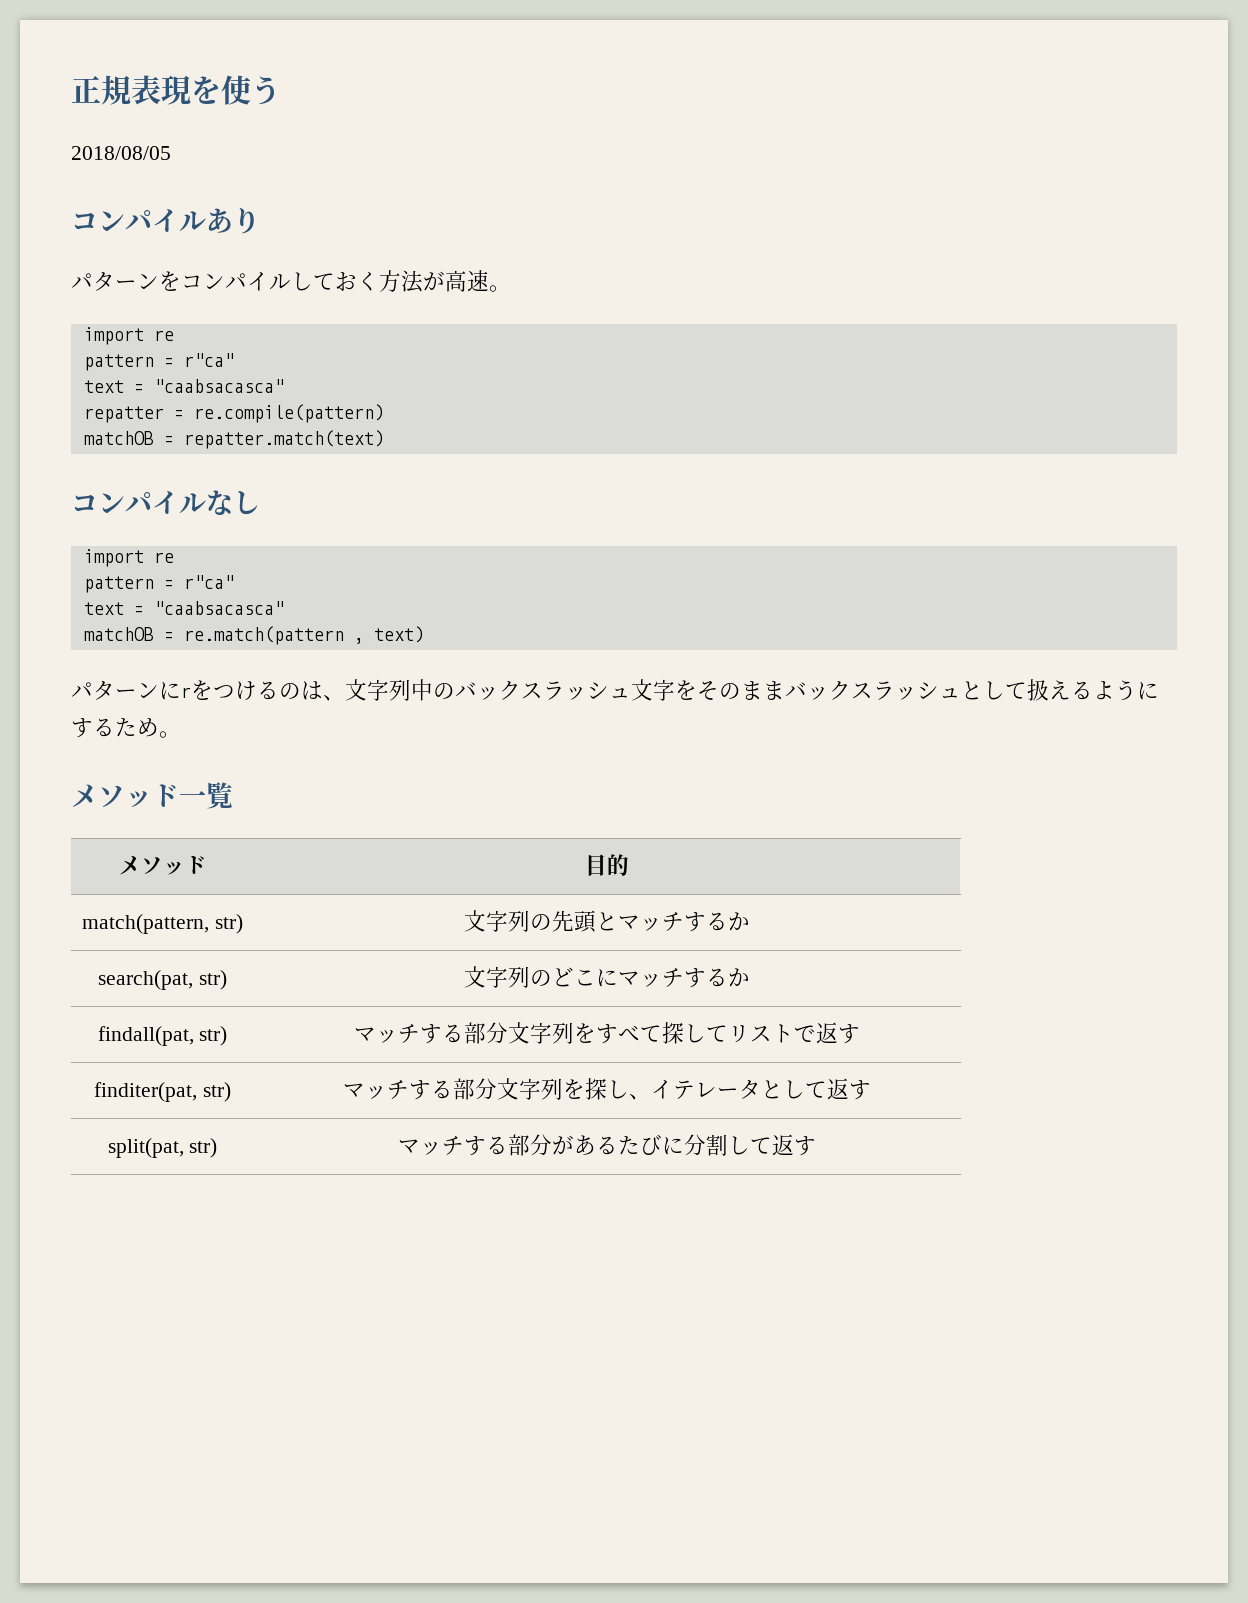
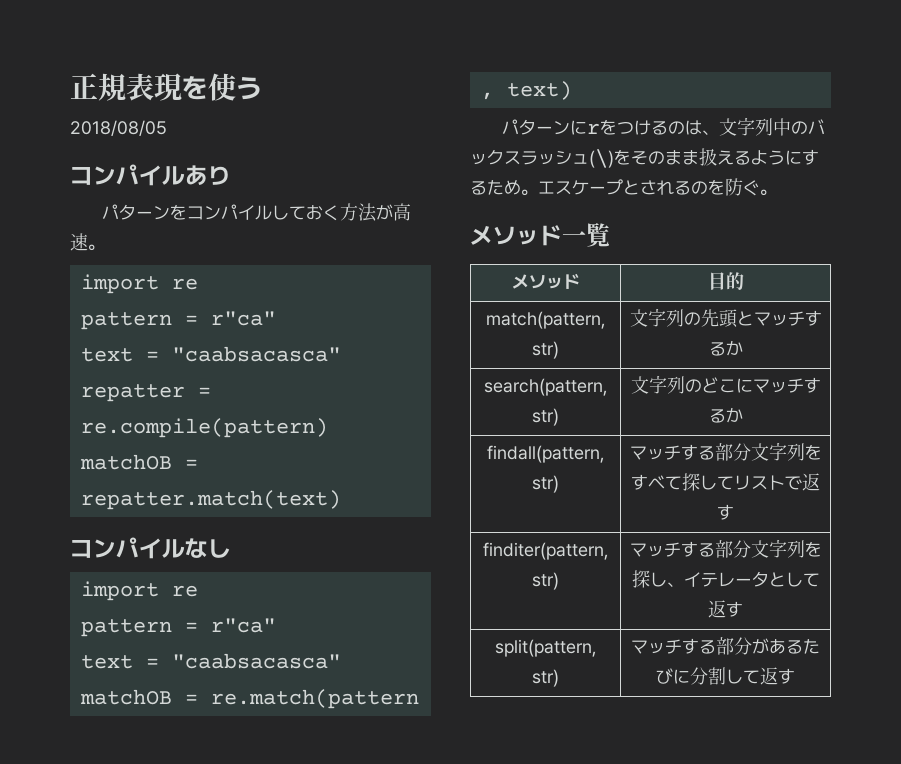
- パターンにrをつけるのは、文字列中のバックスラッシュ文字をそのままバックスラッシュとして扱えるようにするため。
+ パターンにrをつけるのは、文字列中のバックスラッシュ(\)をそのまま扱えるようにするため。エスケープとされるのを防ぐ。
- search(pat, str) | 文字列のどこにマッチするか
+ search(pattern, str) | 文字列のどこにマッチするか
- findall(pat, str) | マッチする部分文字列をすべて探してリストで返す
+ findall(pattern, str) | マッチする部分文字列をすべて探してリストで返す
- finditer(pat, str) | マッチする部分文字列を探し、イテレータとして返す
+ finditer(pattern, str) | マッチする部分文字列を探し、イテレータとして返す
- split(pat, str) | マッチする部分があるたびに分割して返す
+ split(pattern, str) | マッチする部分があるたびに分割して返す

